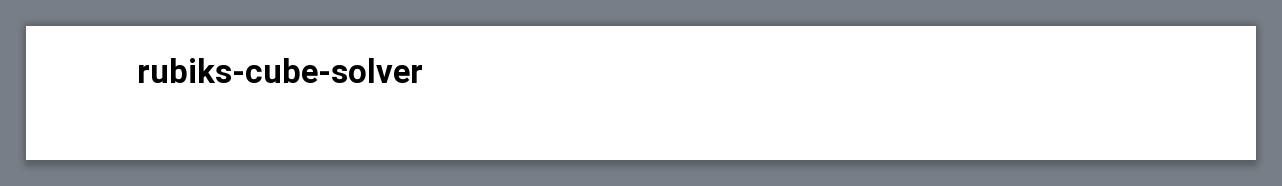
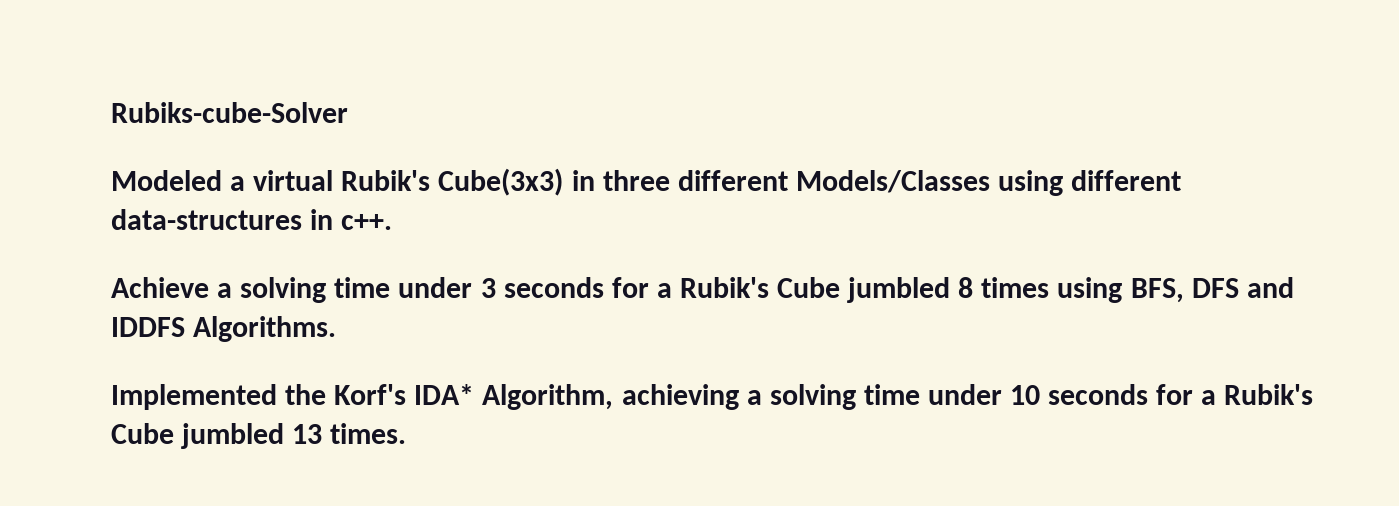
- rubiks-cube-solver
+ Rubiks-cube-Solver
+ Modeled a virtual Rubik's Cube(3x3) in three different Models/Classes using different data-structures in c++.
+ Achieve a solving time under 3 seconds for a Rubik's Cube jumbled 8 times using BFS, DFS and IDDFS Algorithms.
+ Implemented the Korf's IDA* Algorithm, achieving a solving time under 10 seconds for a Rubik's Cube jumbled 13 times.

